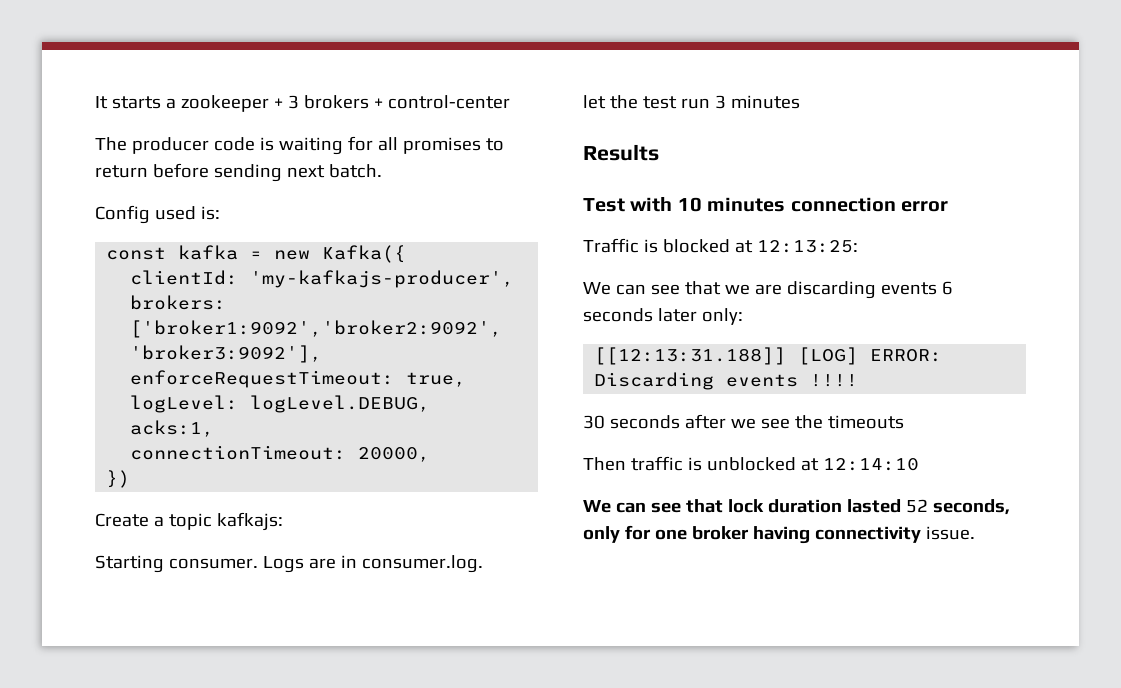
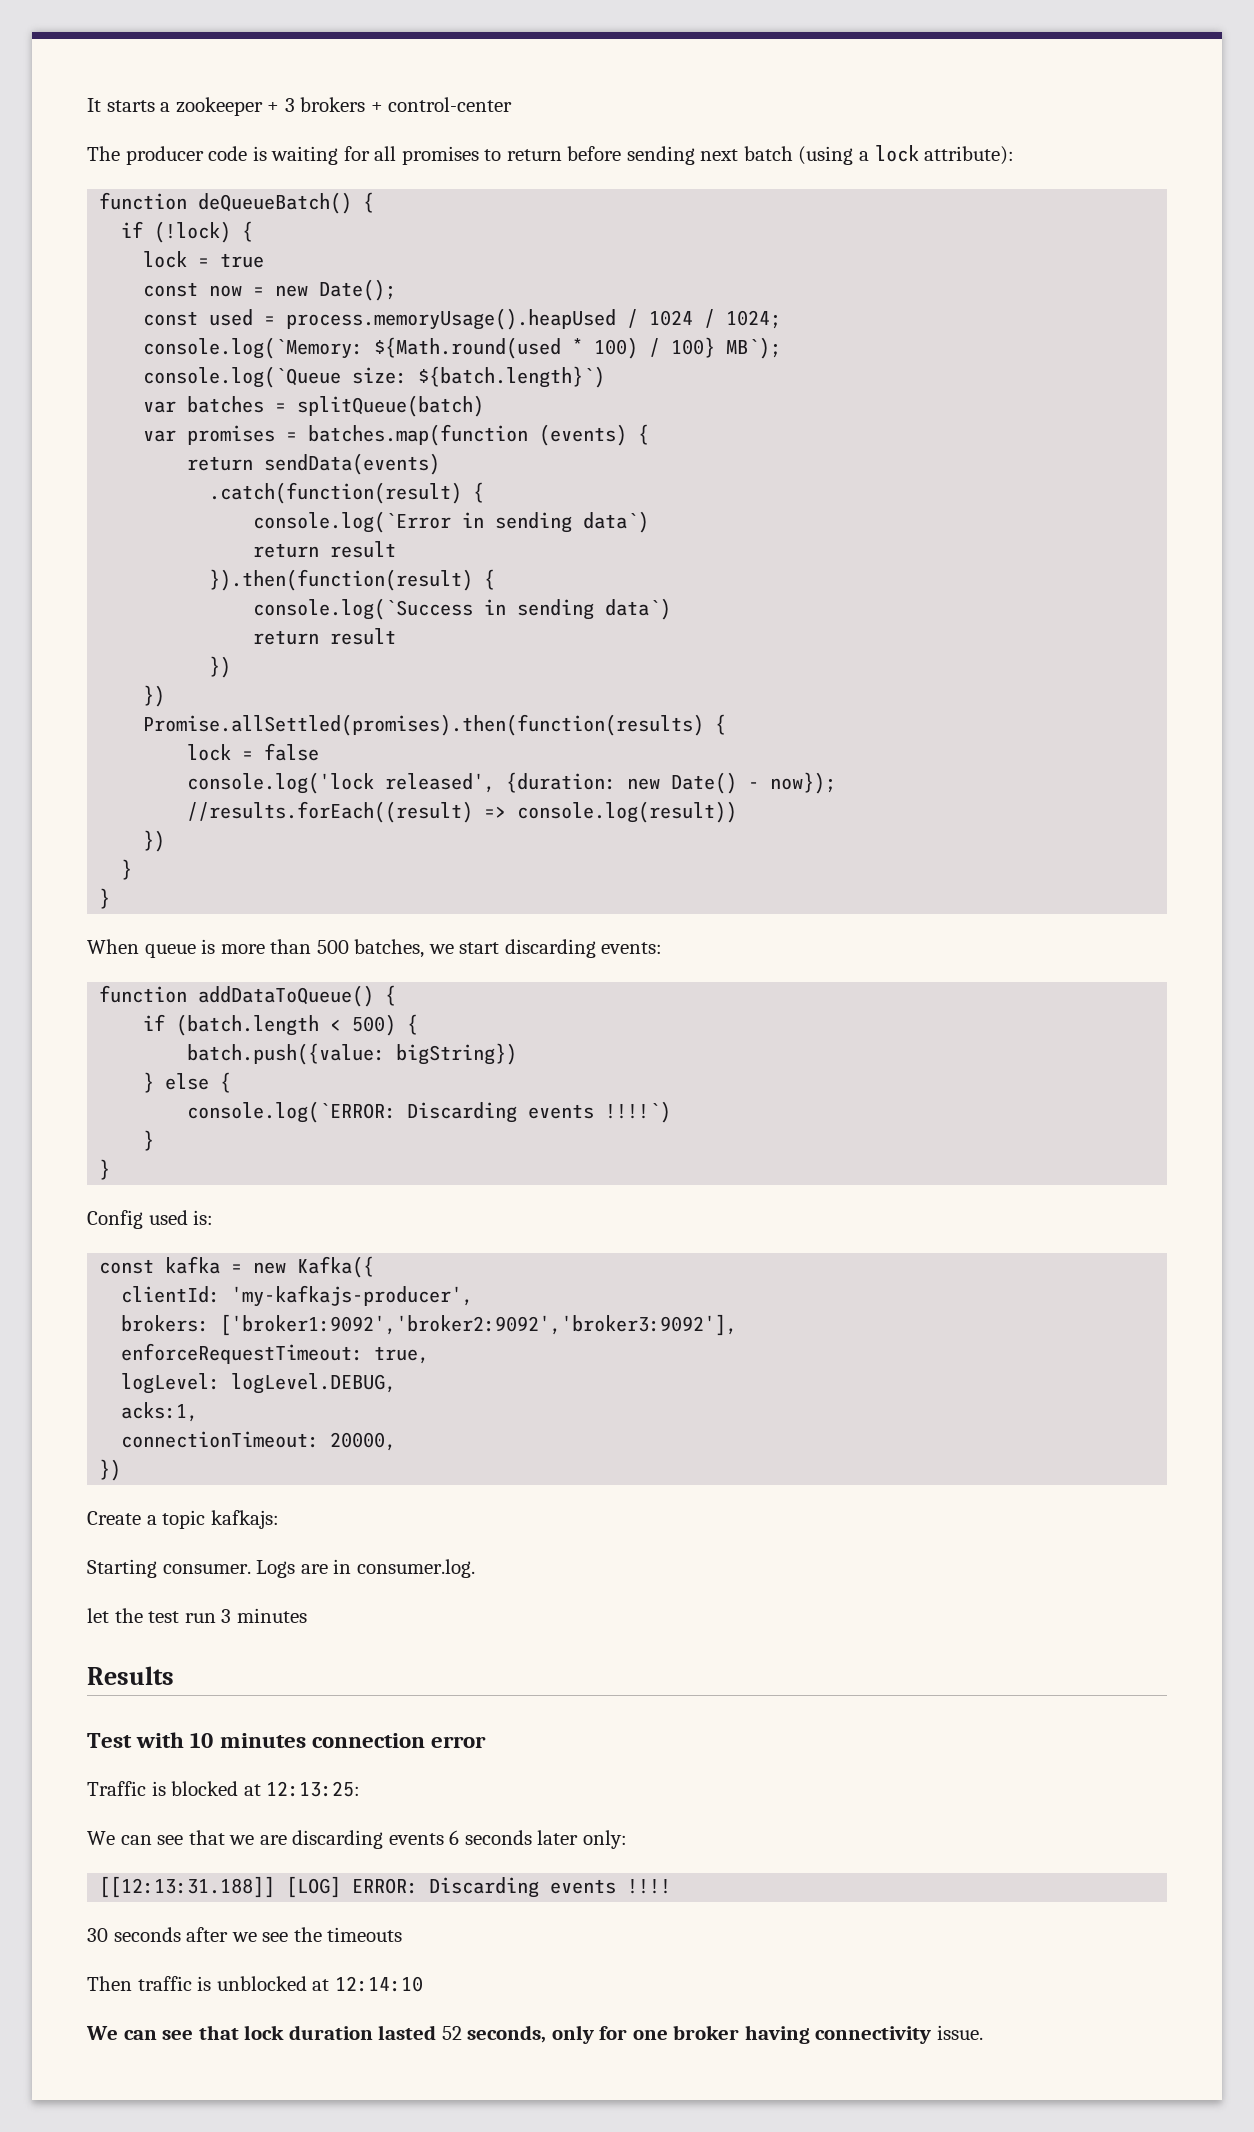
- The producer code is waiting for all promises to return before sending next batch.
+ The producer code is waiting for all promises to return before sending next batch (using a lock attribute):
+ function deQueueBatch() {
+ if (!lock) {
+ lock = true
+ const now = new Date();
+ const used = process.memoryUsage().heapUsed / 1024 / 1024;
+ console.log(`Memory: ${Math.round(used * 100) / 100} MB`);
+ console.log(`Queue size: ${batch.length}`)
+ var batches = splitQueue(batch)
+ var promises = batches.map(function (events) {
+ return sendData(events)
+ .catch(function(result) {
+ console.log(`Error in sending data`)
+ return result
+ }).then(function(result) {
+ console.log(`Success in sending data`)
+ return result
+ })
+ })
+ Promise.allSettled(promises).then(function(results) {
+ lock = false
+ console.log('lock released', {duration: new Date() - now});
+ //results.forEach((result) => console.log(result))
+ })
+ }
+ }
+ When queue is more than 500 batches, we start discarding events:
+ function addDataToQueue() {
+ if (batch.length < 500) {
+ batch.push({value: bigString})
+ } else {
+ console.log(`ERROR: Discarding events !!!!`)
+ }
+ }

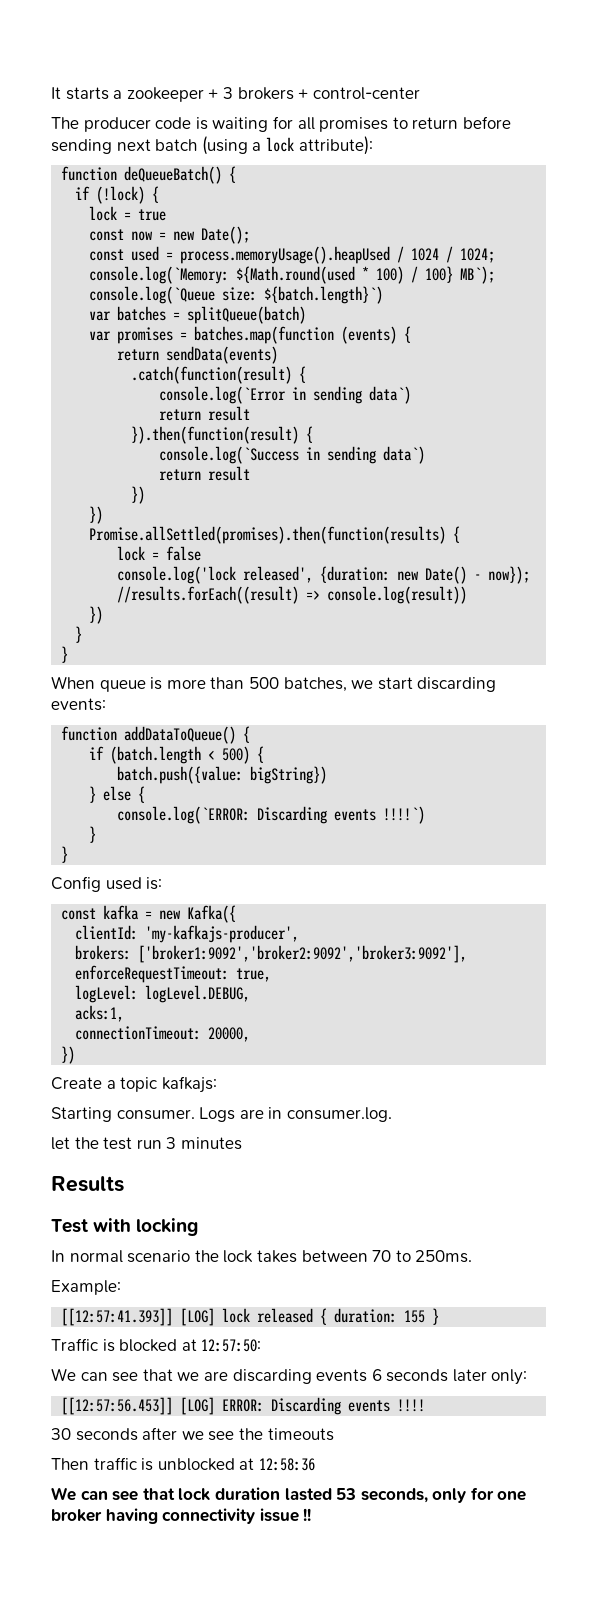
- Test with 10 minutes connection error
+ Test with locking
+ In normal scenario the lock takes between 70 to 250ms.
+ Example:
+ [[12:57:41.393]] [LOG] lock released { duration: 155 }
- Traffic is blocked at 12:13:25:
+ Traffic is blocked at 12:57:50:
- [[12:13:31.188]] [LOG] ERROR: Discarding events !!!!
+ [[12:57:56.453]] [LOG] ERROR: Discarding events !!!!
- Then traffic is unblocked at 12:14:10
+ Then traffic is unblocked at 12:58:36
- We can see that lock duration lasted 52 seconds, only for one broker having connectivity issue.
+ We can see that lock duration lasted 53 seconds, only for one broker having connectivity issue !!

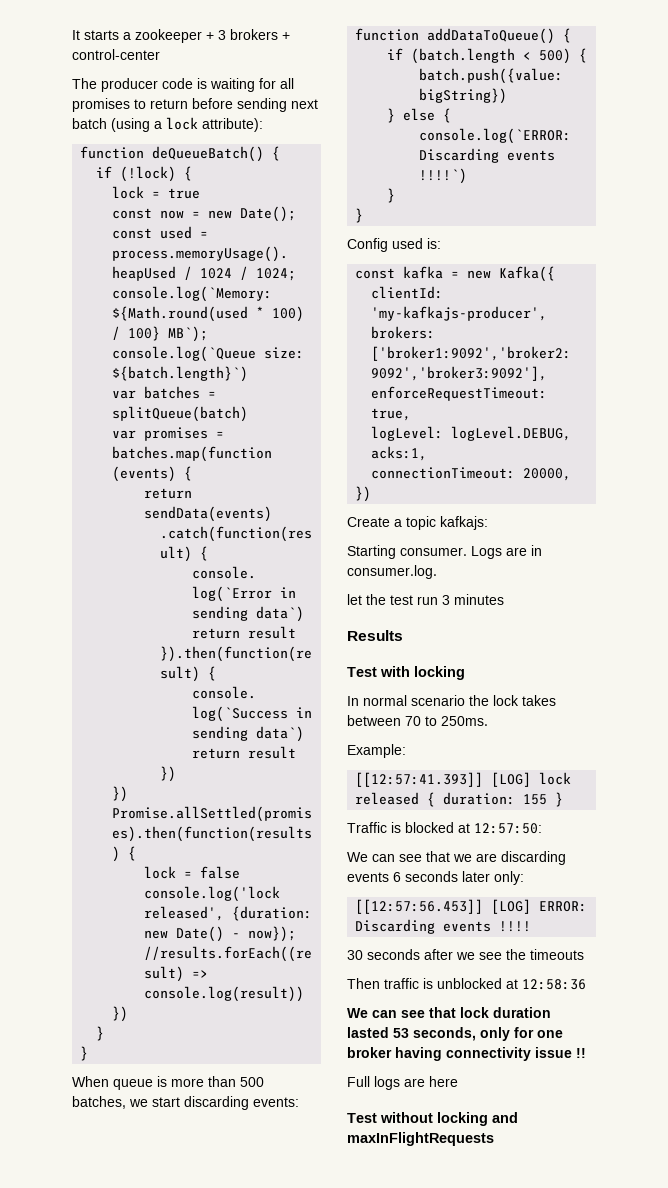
+ Full logs are here
+ Test without locking and maxInFlightRequests

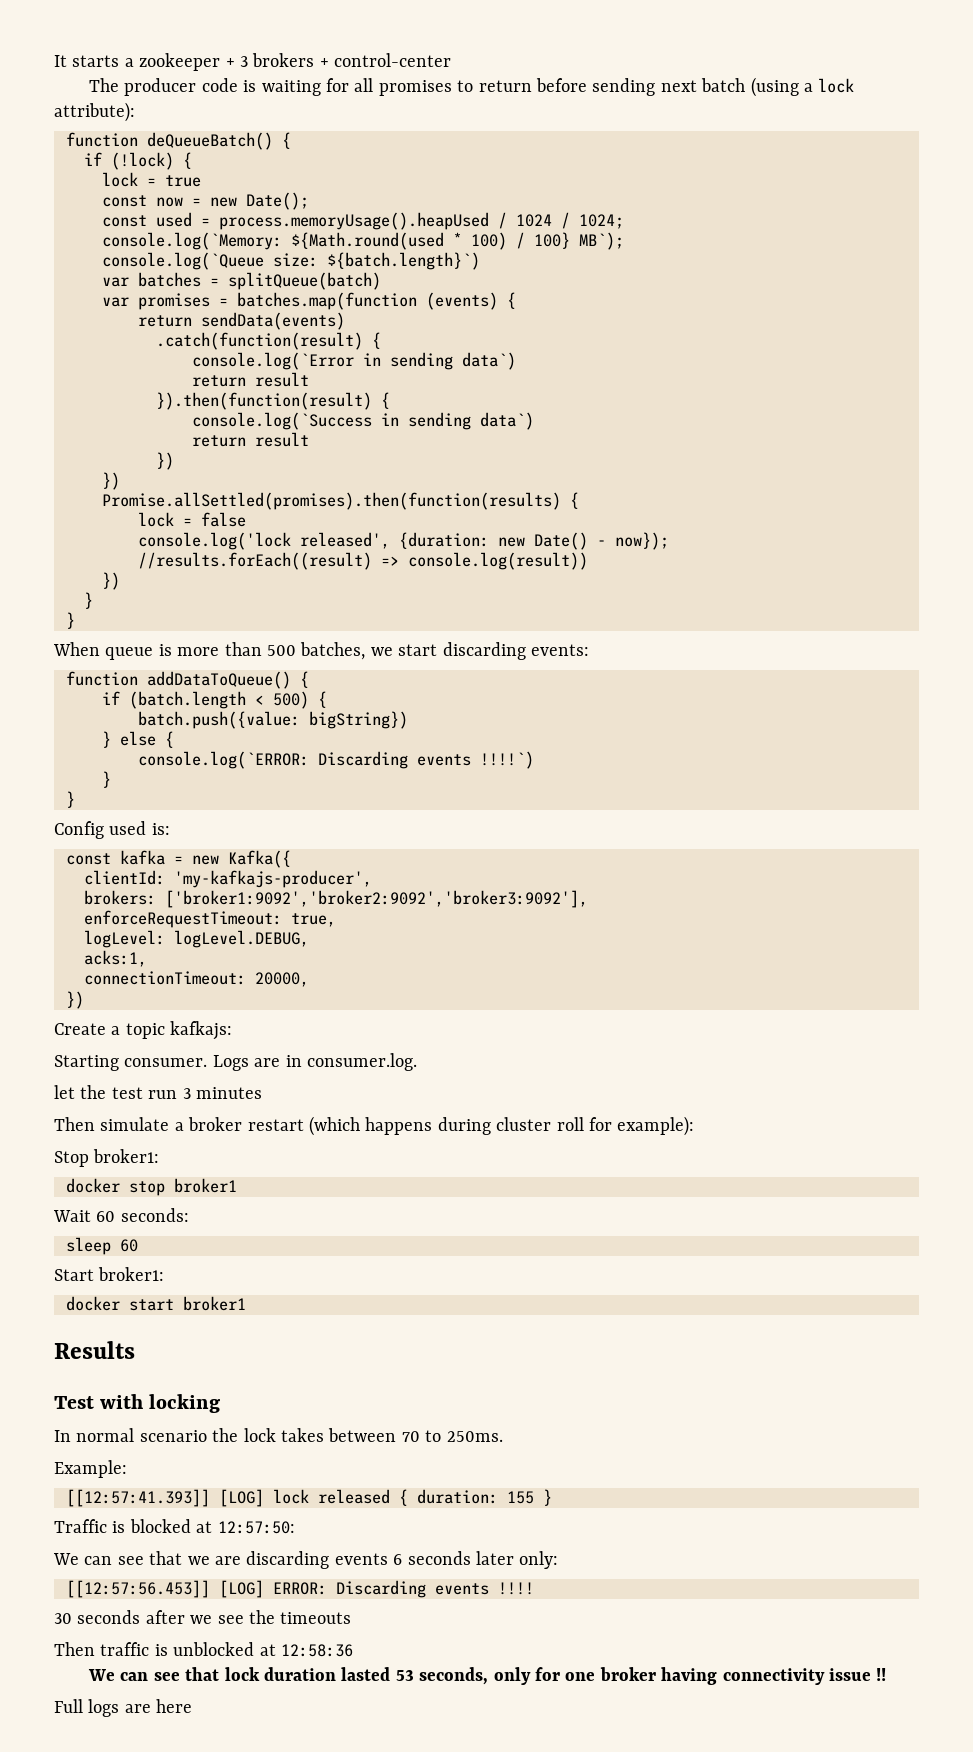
+ Then simulate a broker restart (which happens during cluster roll for example):
+ Stop broker1:
+ docker stop broker1
+ Wait 60 seconds:
+ sleep 60
+ Start broker1:
+ docker start broker1
- Test without locking and maxInFlightRequests

